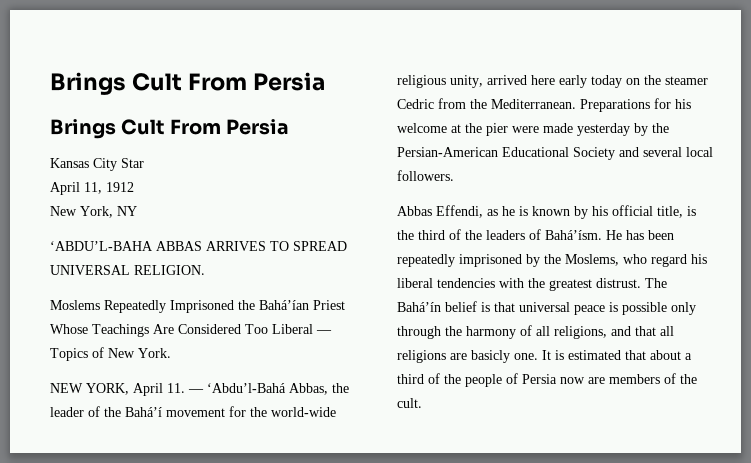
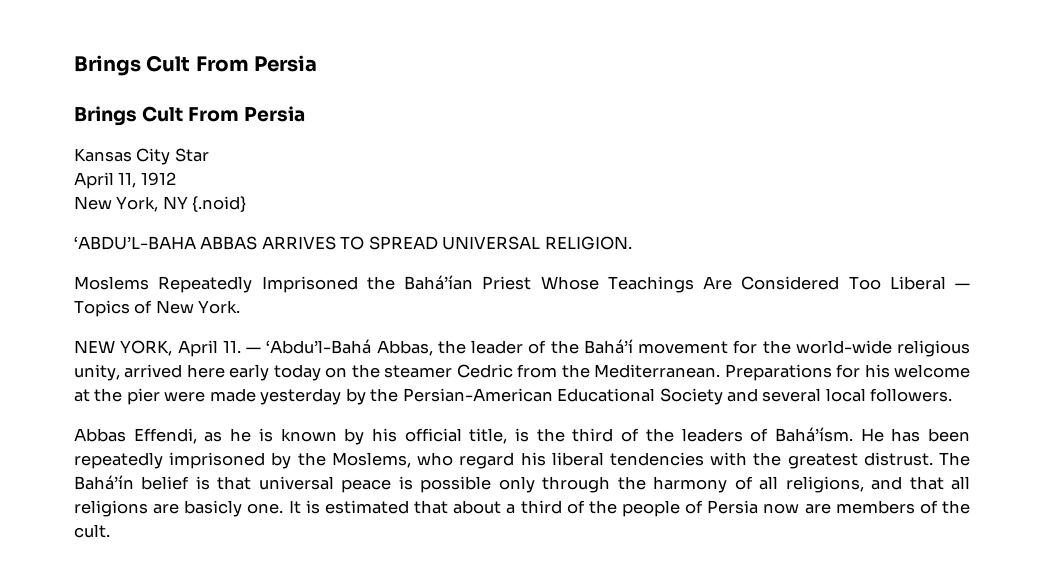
- New York, NY
+ New York, NY {.noid}

